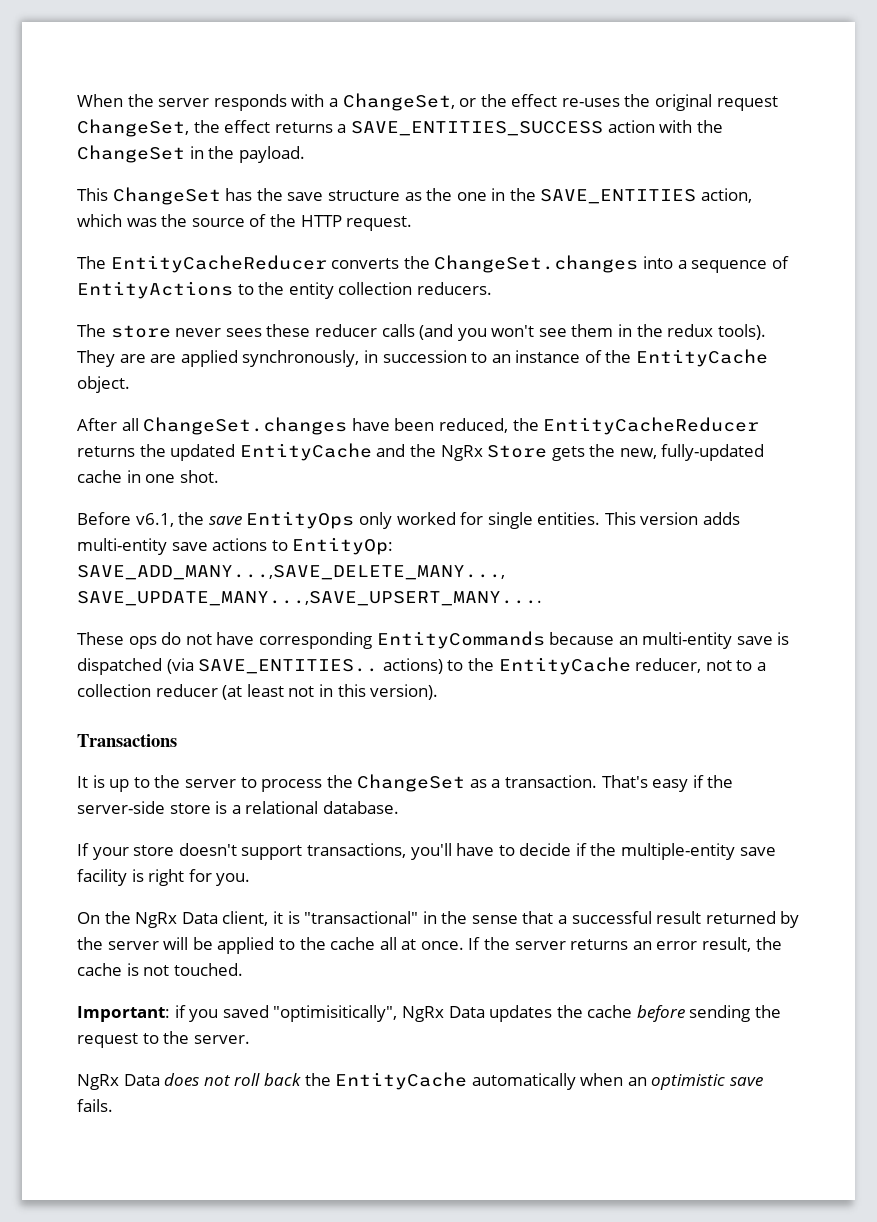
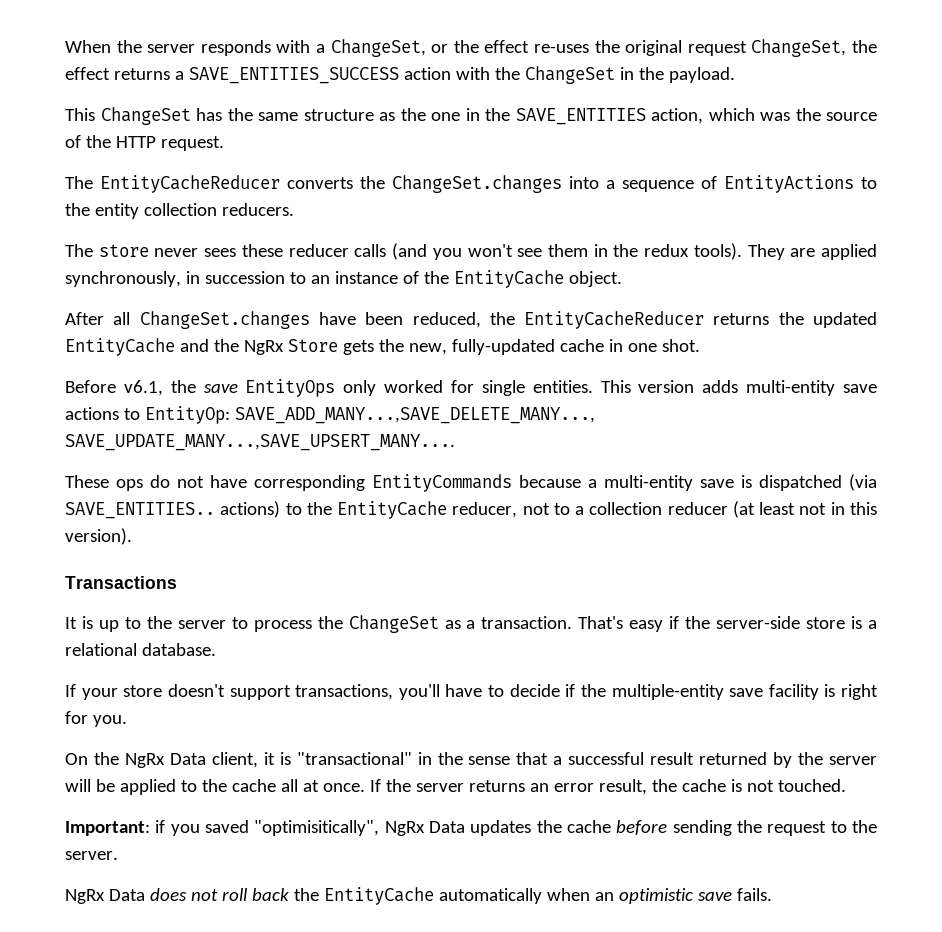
- This ChangeSet has the save structure as the one in the SAVE_ENTITIES action, which was the source of the HTTP request.
+ This ChangeSet has the same structure as the one in the SAVE_ENTITIES action, which was the source of the HTTP request.
- They are are applied synchronously, in succession to an instance of the EntityCache object.
+ They are applied synchronously, in succession to an instance of the EntityCache object.
- These ops do not have corresponding EntityCommands because an multi-entity save is dispatched (via SAVE_ENTITIES.. actions) to the EntityCache reducer, not to a collection reducer (at least not in this version).
+ These ops do not have corresponding EntityCommands because a multi-entity save is dispatched (via SAVE_ENTITIES.. actions) to the EntityCache reducer, not to a collection reducer (at least not in this version).

